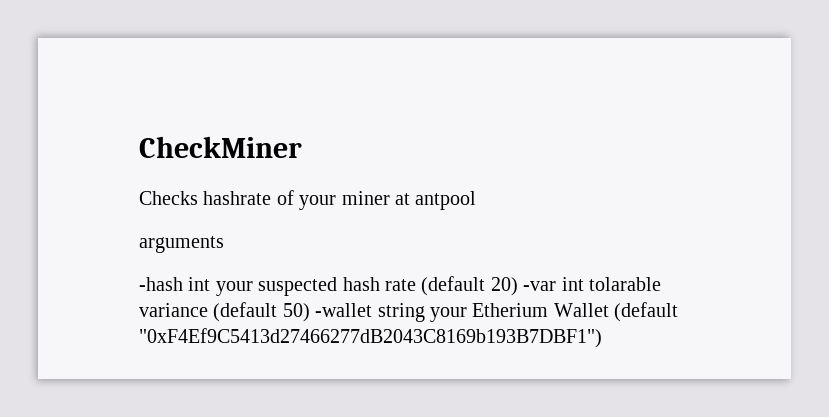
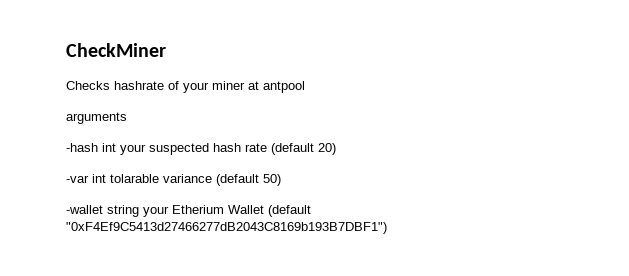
- -hash int your suspected hash rate (default 20) -var int tolarable variance (default 50) -wallet string your Etherium Wallet (default "0xF4Ef9C5413d27466277dB2043C8169b193B7DBF1")
+ -hash int your suspected hash rate (default 20)
+ -var int tolarable variance (default 50)
+ -wallet string your Etherium Wallet (default "0xF4Ef9C5413d27466277dB2043C8169b193B7DBF1")

